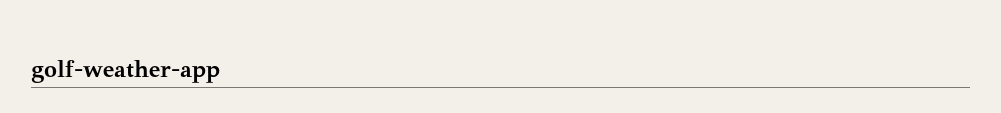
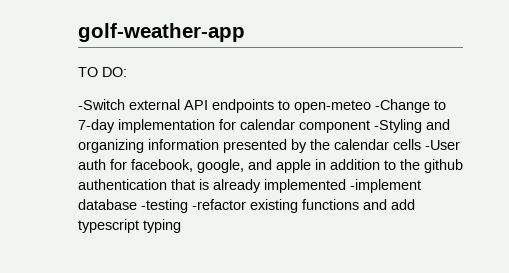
+ TO DO:
+ -Switch external API endpoints to open-meteo -Change to 7-day implementation for calendar component -Styling and organizing information presented by the calendar cells -User auth for facebook, google, and apple in addition to the github authentication that is already implemented -implement database -testing -refactor existing functions and add typescript typing

